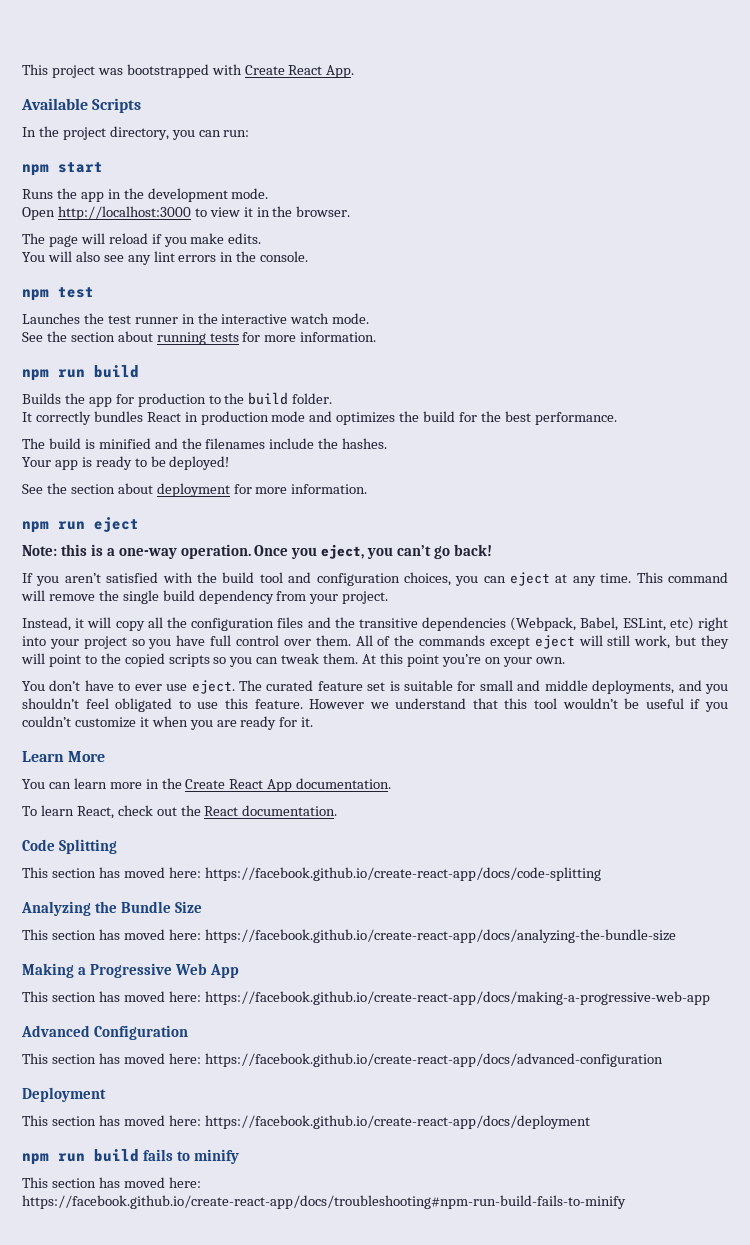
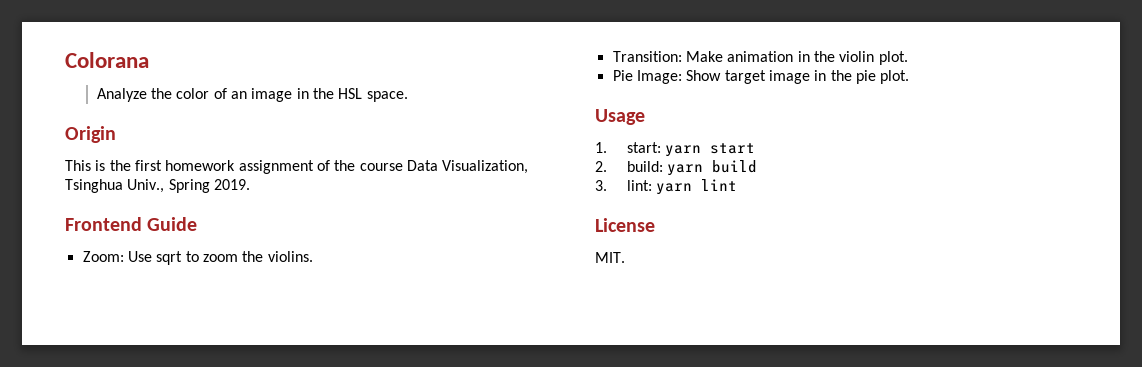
- This project was bootstrapped with Create React App.
- Available Scripts
- In the project directory, you can run:
- npm start
- Runs the app in the development mode.
- Open http://localhost:3000 to view it in the browser.
- The page will reload if you make edits.
- You will also see any lint errors in the console.
- npm test
- Launches the test runner in the interactive watch mode.
- See the section about running tests for more information.
- npm run build
- Builds the app for production to the build folder.
- It correctly bundles React in production mode and optimizes the build for the best performance.
- The build is minified and the filenames include the hashes.
- Your app is ready to be deployed!
- See the section about deployment for more information.
- npm run eject
- Note: this is a one-way operation. Once you eject, you can’t go back!
- If you aren’t satisfied with the build tool and configuration choices, you can eject at any time. This command will remove the single build dependency from your project.
- Instead, it will copy all the configuration files and the transitive dependencies (Webpack, Babel, ESLint, etc) right into your project so you have full control over them. All of the commands except eject will still work, but they will point to the copied scripts so you can tweak them. At this point you’re on your own.
- You don’t have to ever use eject. The curated feature set is suitable for small and middle deployments, and you shouldn’t feel obligated to use this feature. However we understand that this tool wouldn’t be useful if you couldn’t customize it when you are ready for it.
- Learn More
- You can learn more in the Create React App documentation.
- To learn React, check out the React documentation.
- Code Splitting
- This section has moved here: https://facebook.github.io/create-react-app/docs/code-splitting
- Analyzing the Bundle Size
- This section has moved here: https://facebook.github.io/create-react-app/docs/analyzing-the-bundle-size
- Making a Progressive Web App
- This section has moved here: https://facebook.github.io/create-react-app/docs/making-a-progressive-web-app
- Advanced Configuration
- This section has moved here: https://facebook.github.io/create-react-app/docs/advanced-configuration
- Deployment
- This section has moved here: https://facebook.github.io/create-react-app/docs/deployment
- npm run build fails to minify
- This section has moved here: https://facebook.github.io/create-react-app/docs/troubleshooting#npm-run-build-fails-to-minify
+ Colorana
+ Analyze the color of an image in the HSL space.
+ Origin
+ This is the first homework assignment of the course Data Visualization, Tsinghua Univ., Spring 2019.
+ Frontend Guide
+ Zoom: Use sqrt to zoom the violins.
+ Transition: Make animation in the violin plot.
+ Pie Image: Show target image in the pie plot.
+ Usage
+ 1. start: yarn start
+ 2. build: yarn build
+ 3. lint: yarn lint
+ License
+ MIT.

